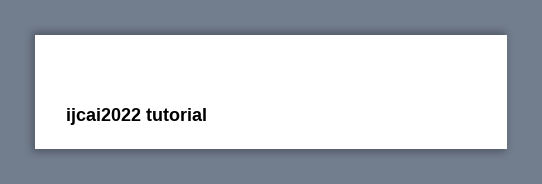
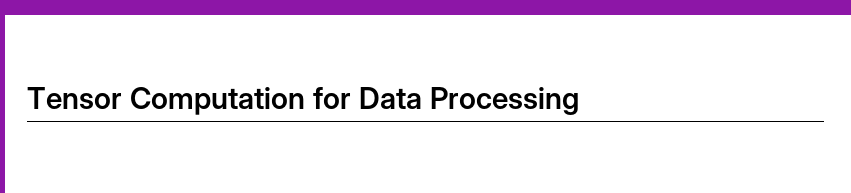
- ijcai2022 tutorial
+ Tensor Computation for Data Processing

